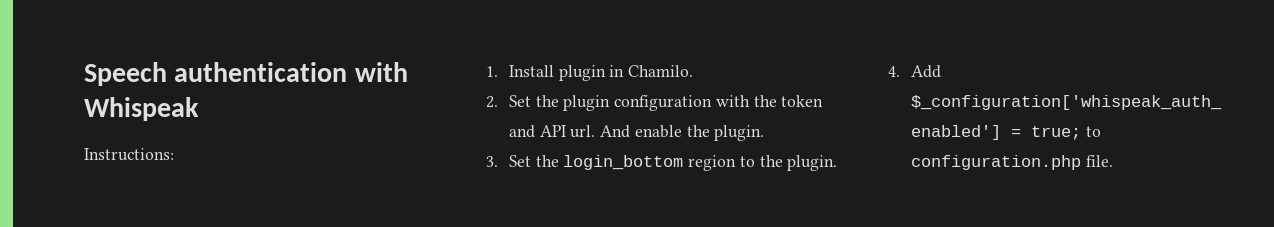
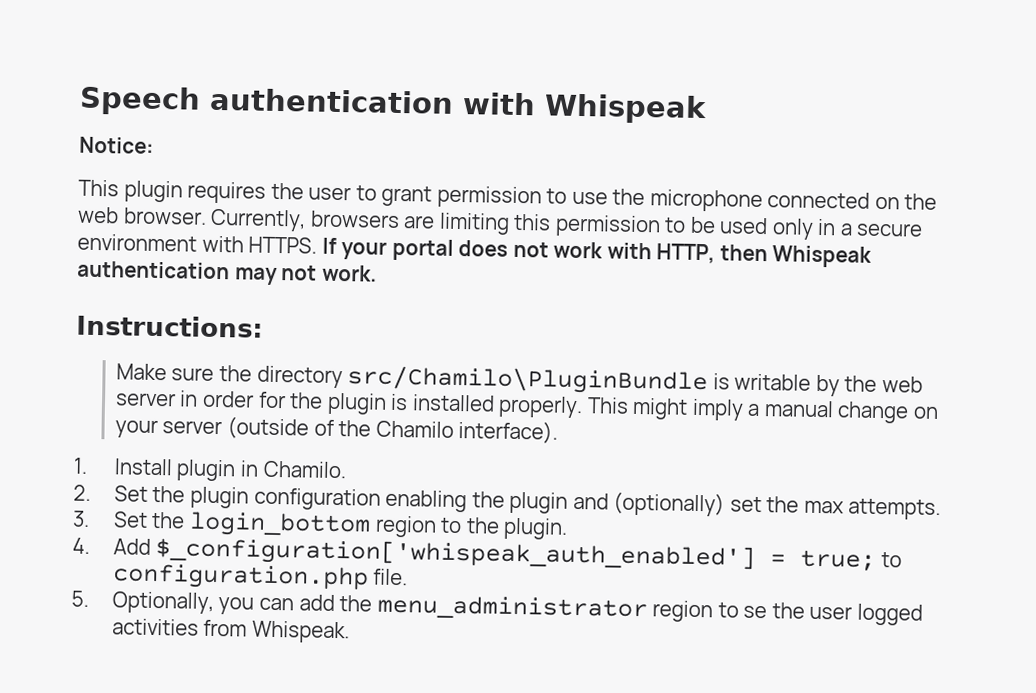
+ Notice:
+ This plugin requires the user to grant permission to use the microphone connected on the web browser. Currently, browsers are limiting this permission to be used only in a secure environment with HTTPS. If your portal does not work with HTTP, then Whispeak authentication may not work.
  Instructions:
+ Make sure the directory src/Chamilo\PluginBundle is writable by the web server in order for the plugin is installed properly. This might imply a manual change on your server (outside of the Chamilo interface).
- 2. Set the plugin configuration with the token and API url. And enable the plugin.
+ 2. Set the plugin configuration enabling the plugin and (optionally) set the max attempts.
+ 5. Optionally, you can add the menu_administrator region to se the user logged activities from Whispeak.

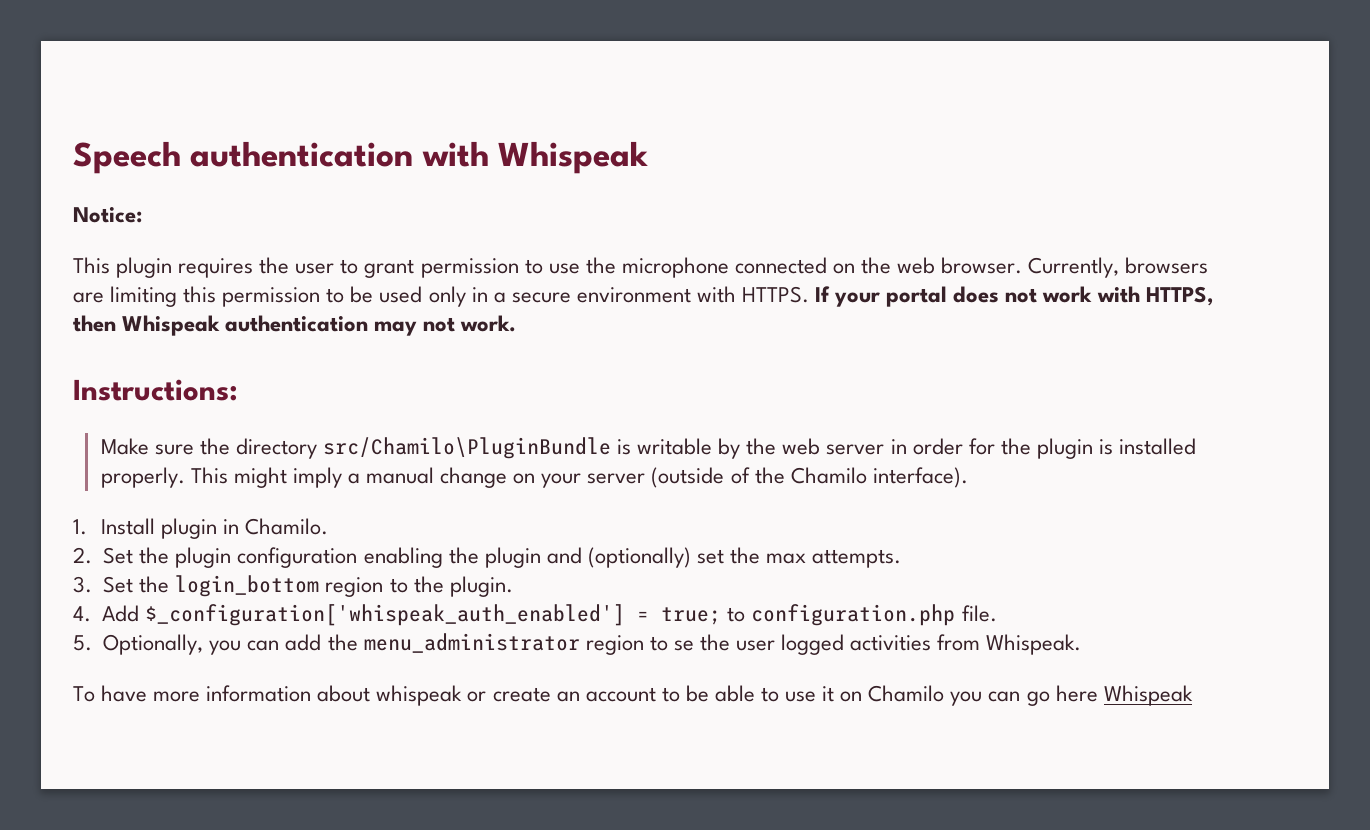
- If your portal does not work with HTTP, then Whispeak authentication may not work.
+ If your portal does not work with HTTPS, then Whispeak authentication may not work.
+ To have more information about whispeak or create an account to be able to use it on Chamilo you can go here Whispeak

